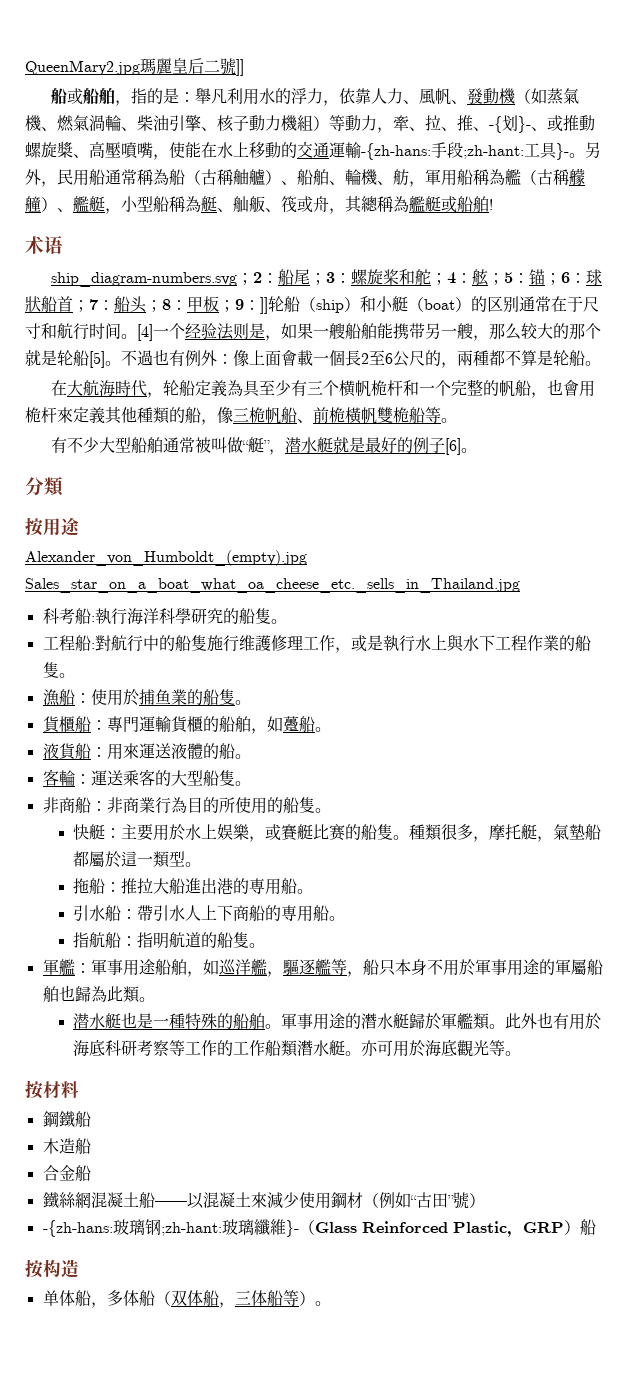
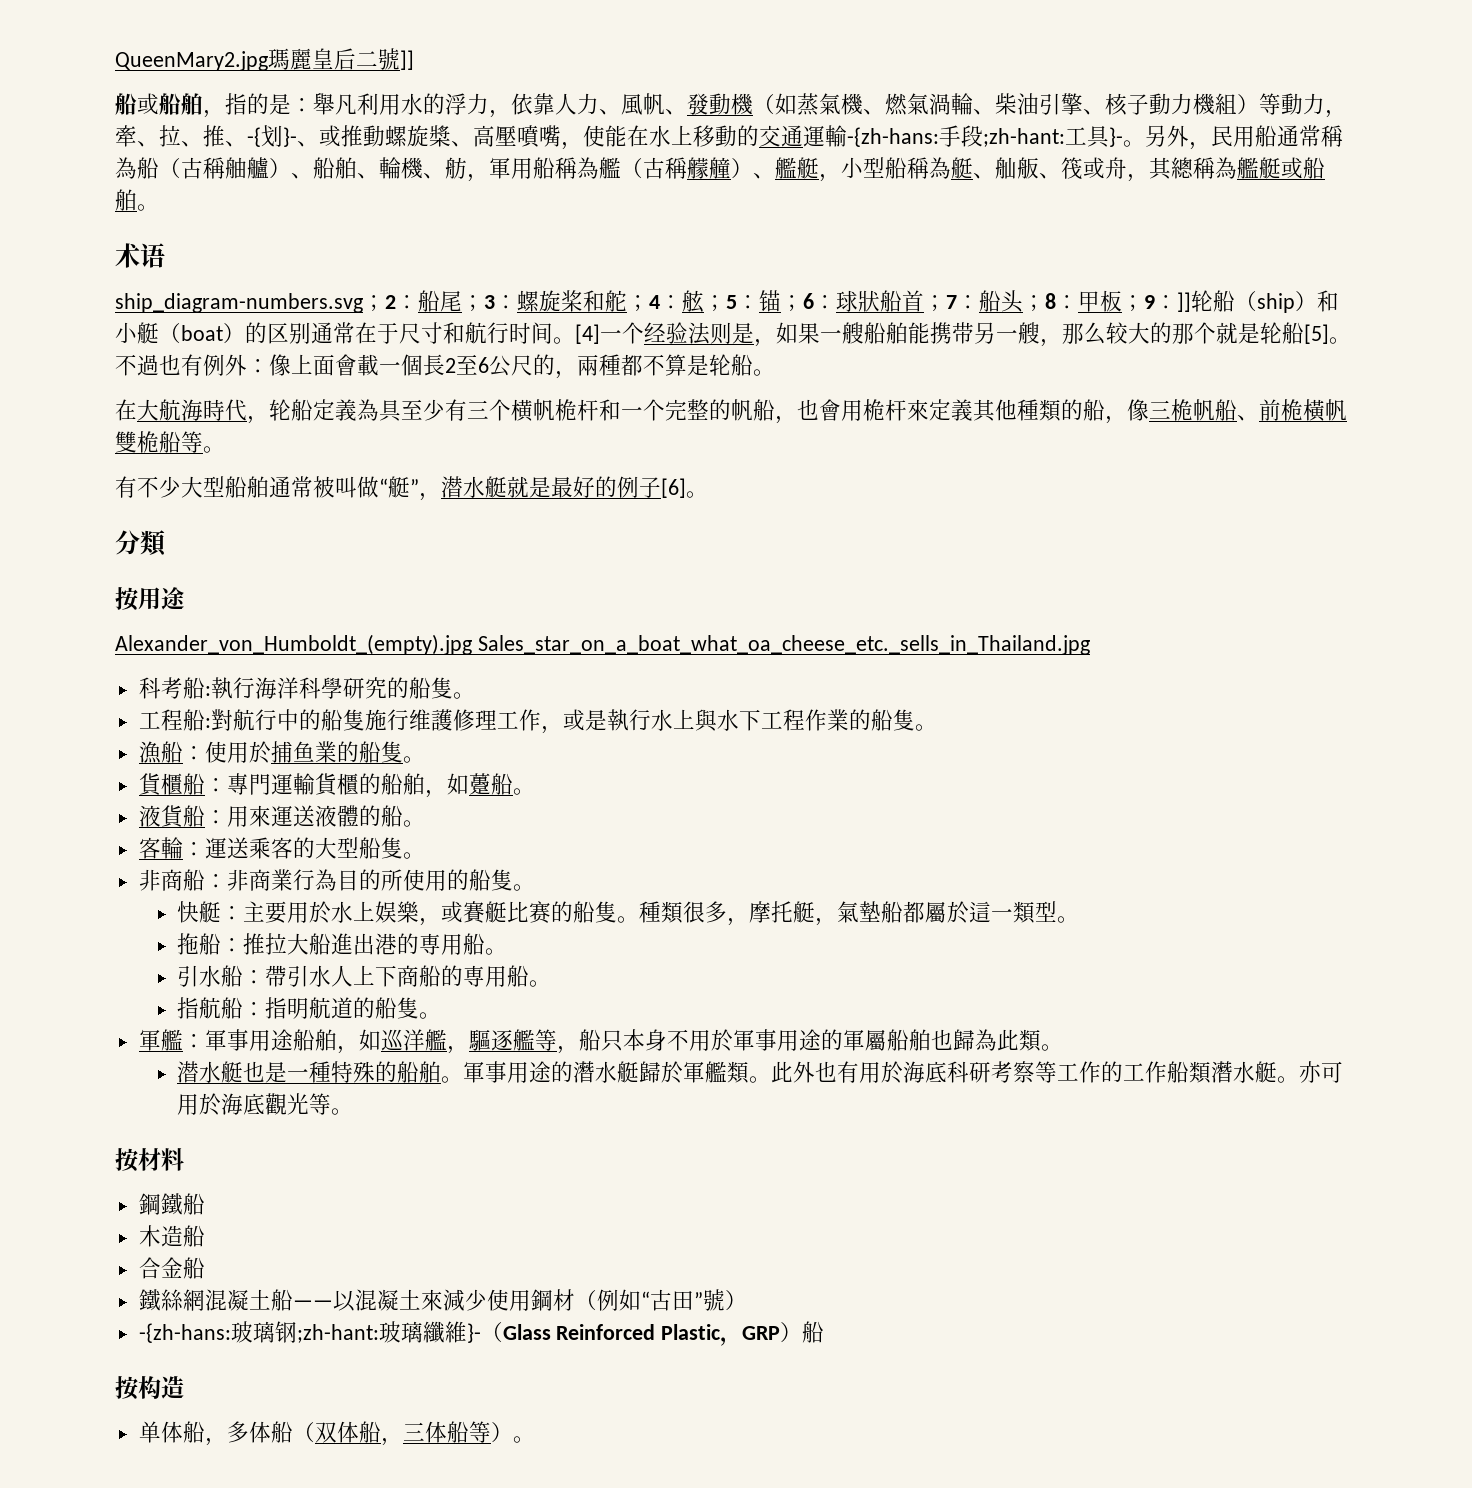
- 另外，民用船通常稱為船（古稱舳艫）、船舶、輪機、舫，軍用船稱為艦（古稱艨艟）、艦艇，小型船稱為艇、舢舨、筏或舟，其總稱為艦艇或船舶!
+ 另外，民用船通常稱為船（古稱舳艫）、船舶、輪機、舫，軍用船稱為艦（古稱艨艟）、艦艇，小型船稱為艇、舢舨、筏或舟，其總稱為艦艇或船舶。

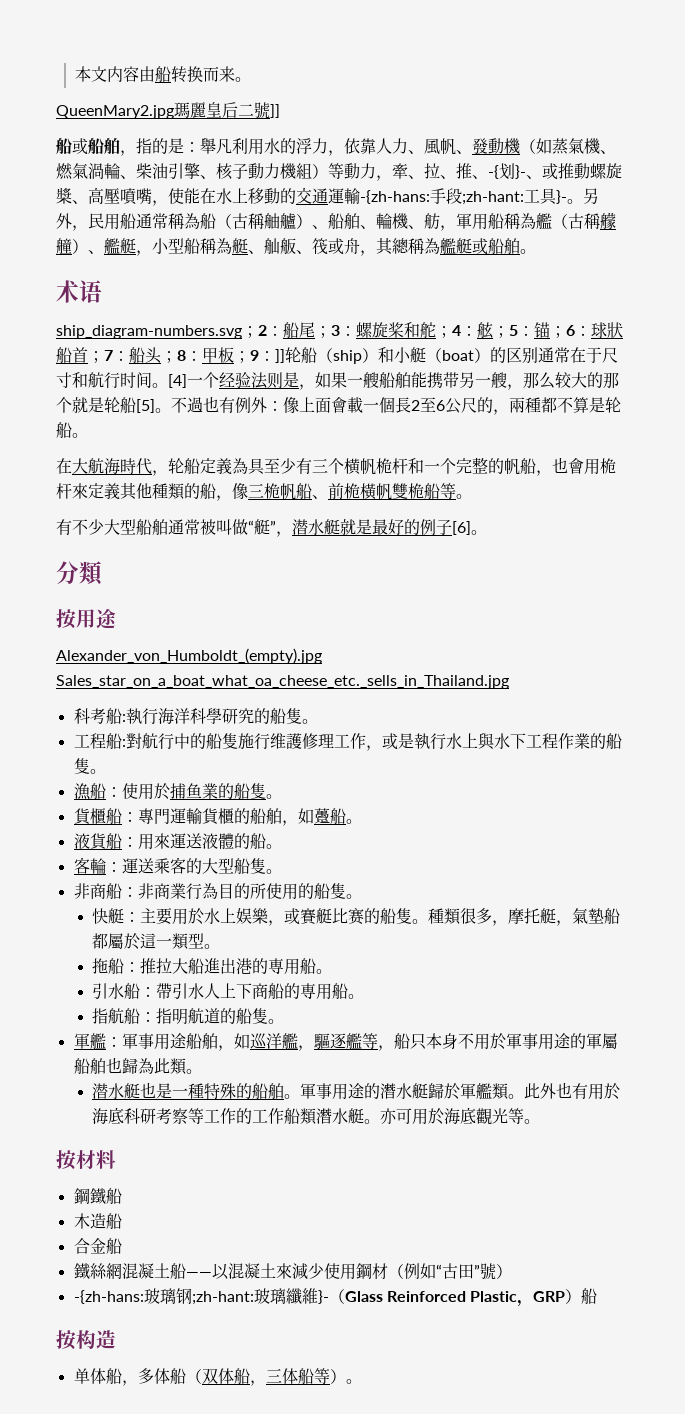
+ 本文内容由船转换而来。

